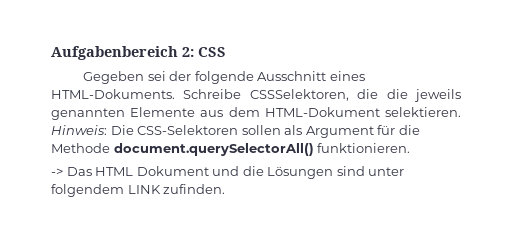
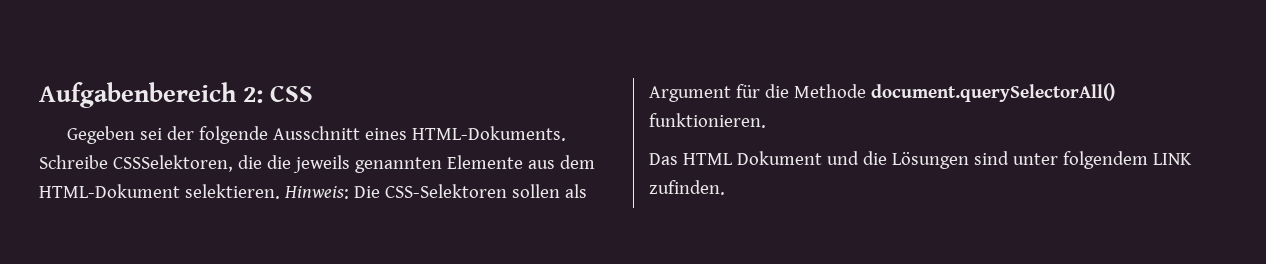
- -> Das HTML Dokument und die Lösungen sind unter folgendem LINK zufinden.
+ Das HTML Dokument und die Lösungen sind unter folgendem LINK zufinden.

